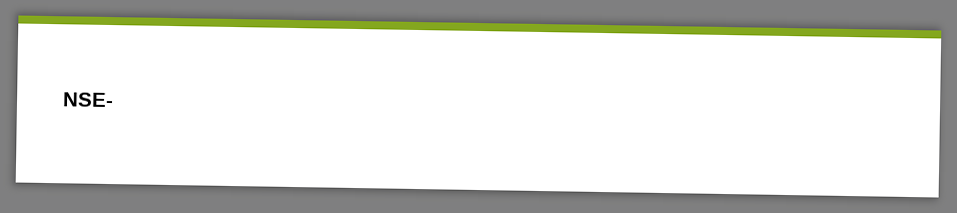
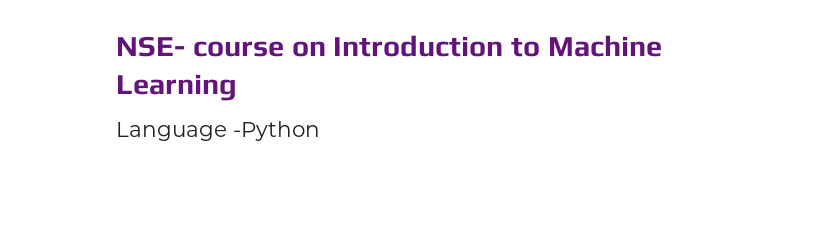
- NSE-
+ NSE- course on Introduction to Machine Learning
+ Language -Python

